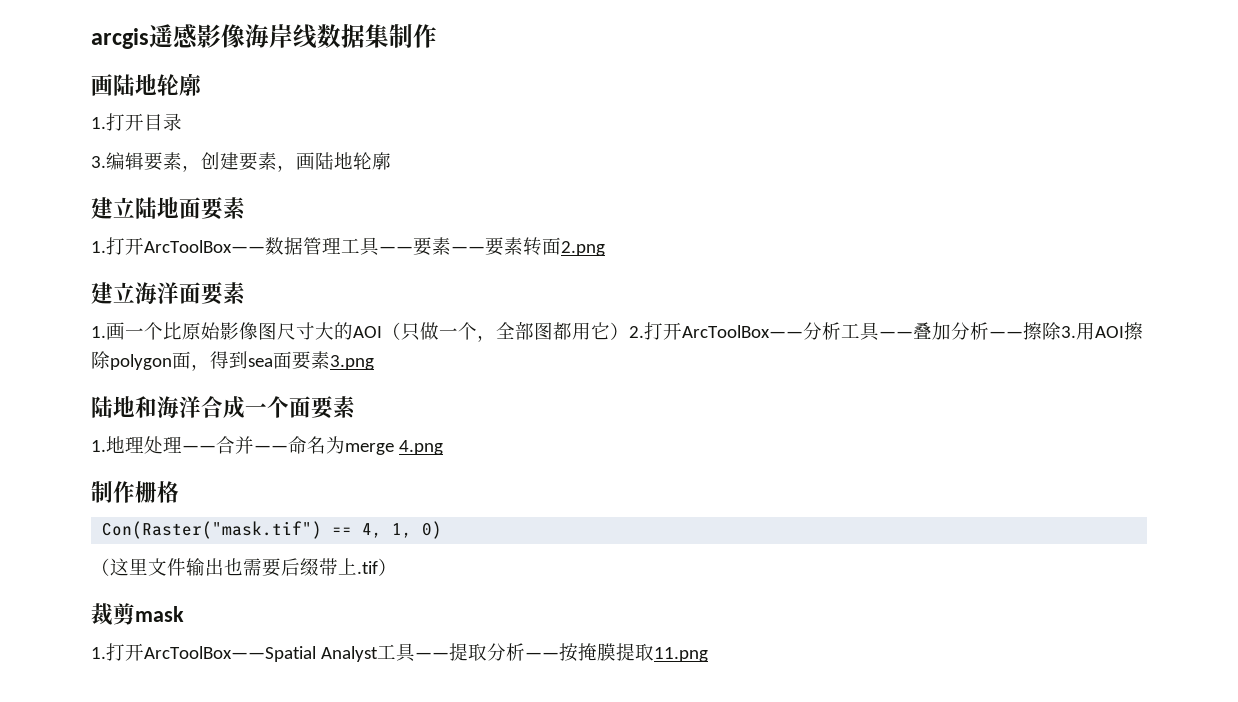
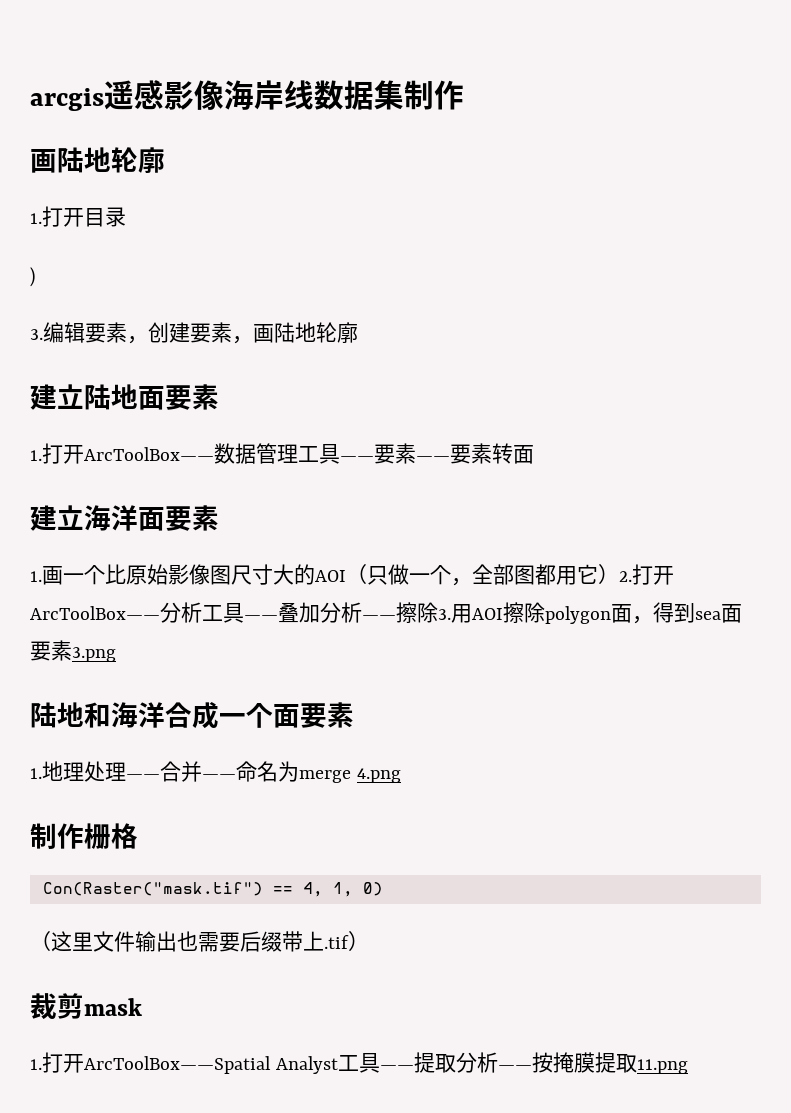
  1.打开目录
+ )
- 1.打开ArcToolBox——数据管理工具——要素——要素转面2.png
+ 1.打开ArcToolBox——数据管理工具——要素——要素转面

